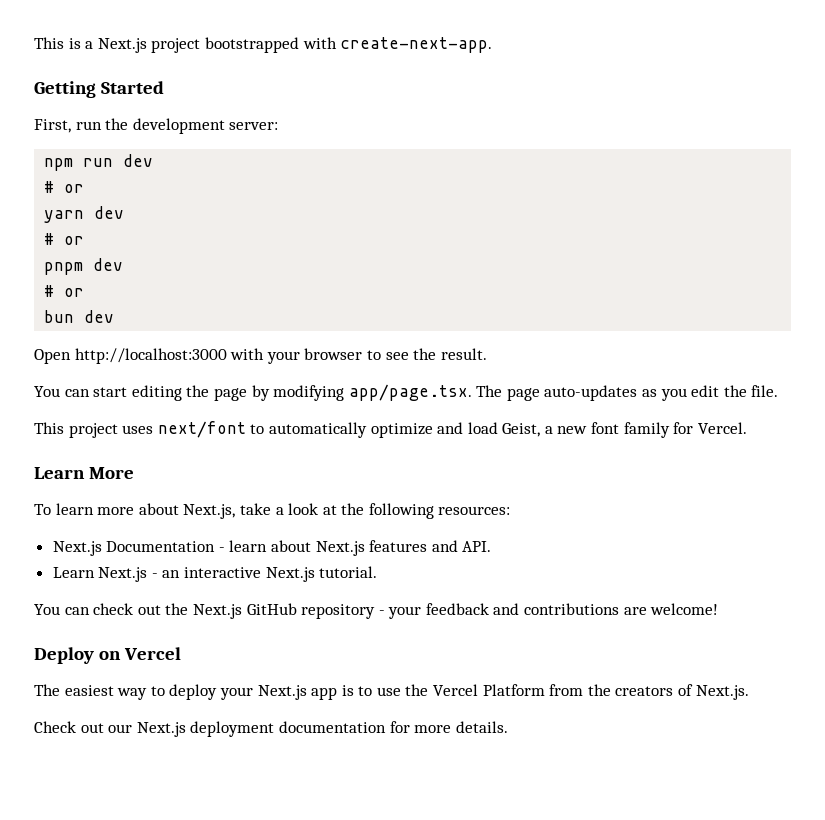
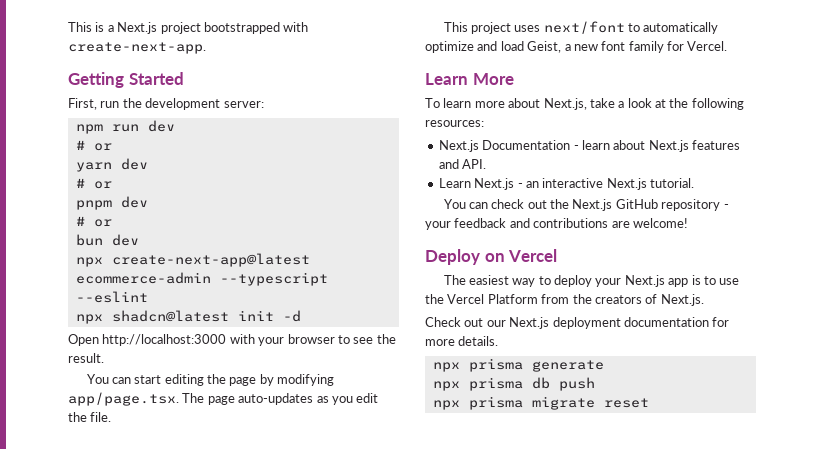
+ npx create-next-app@latest ecommerce-admin --typescript --eslint
+ npx shadcn@latest init -d
+ npx prisma generate
+ npx prisma db push
+ npx prisma migrate reset

